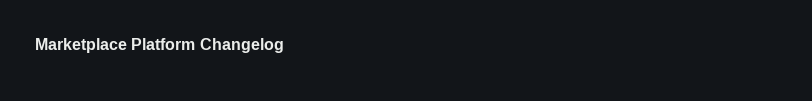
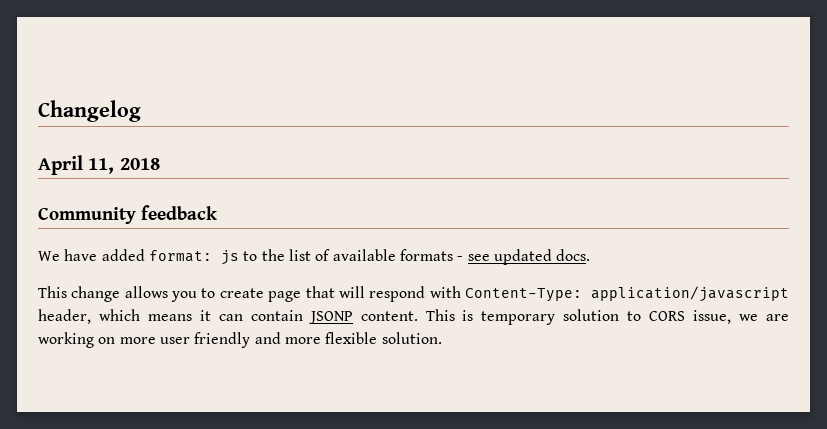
- Marketplace Platform Changelog
+ Changelog
+ April 11, 2018
+ Community feedback
+ We have added format: js to the list of available formats - see updated docs.
+ This change allows you to create page that will respond with Content-Type: application/javascript header, which means it can contain JSONP content. This is temporary solution to CORS issue, we are working on more user friendly and more flexible solution.

